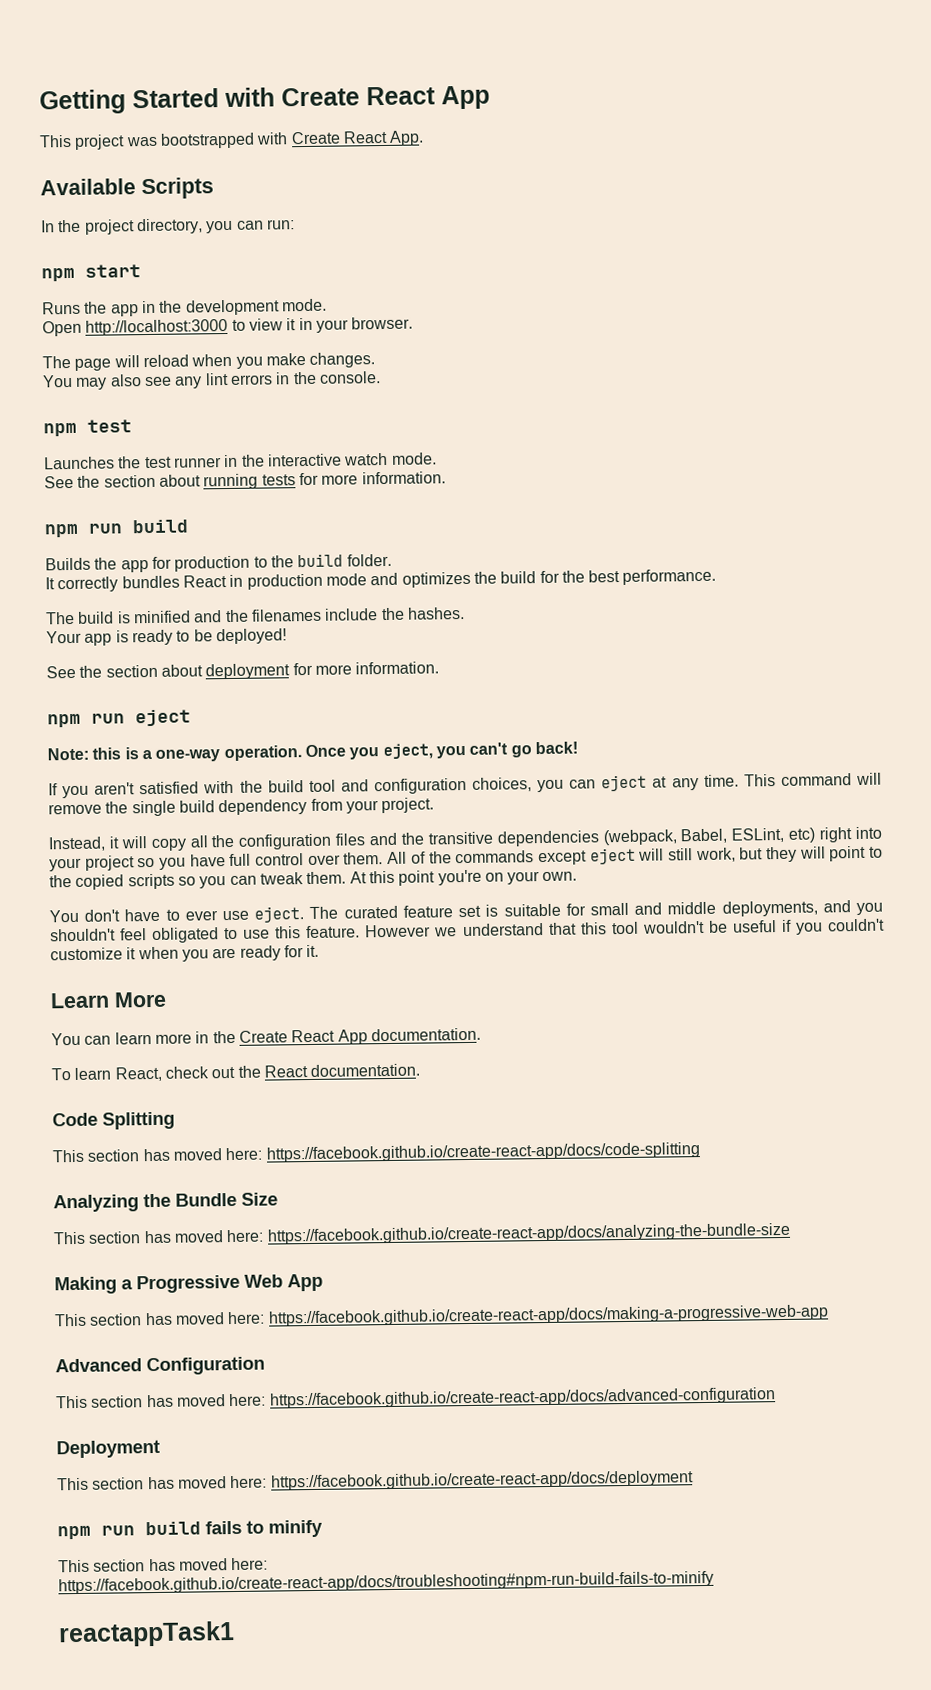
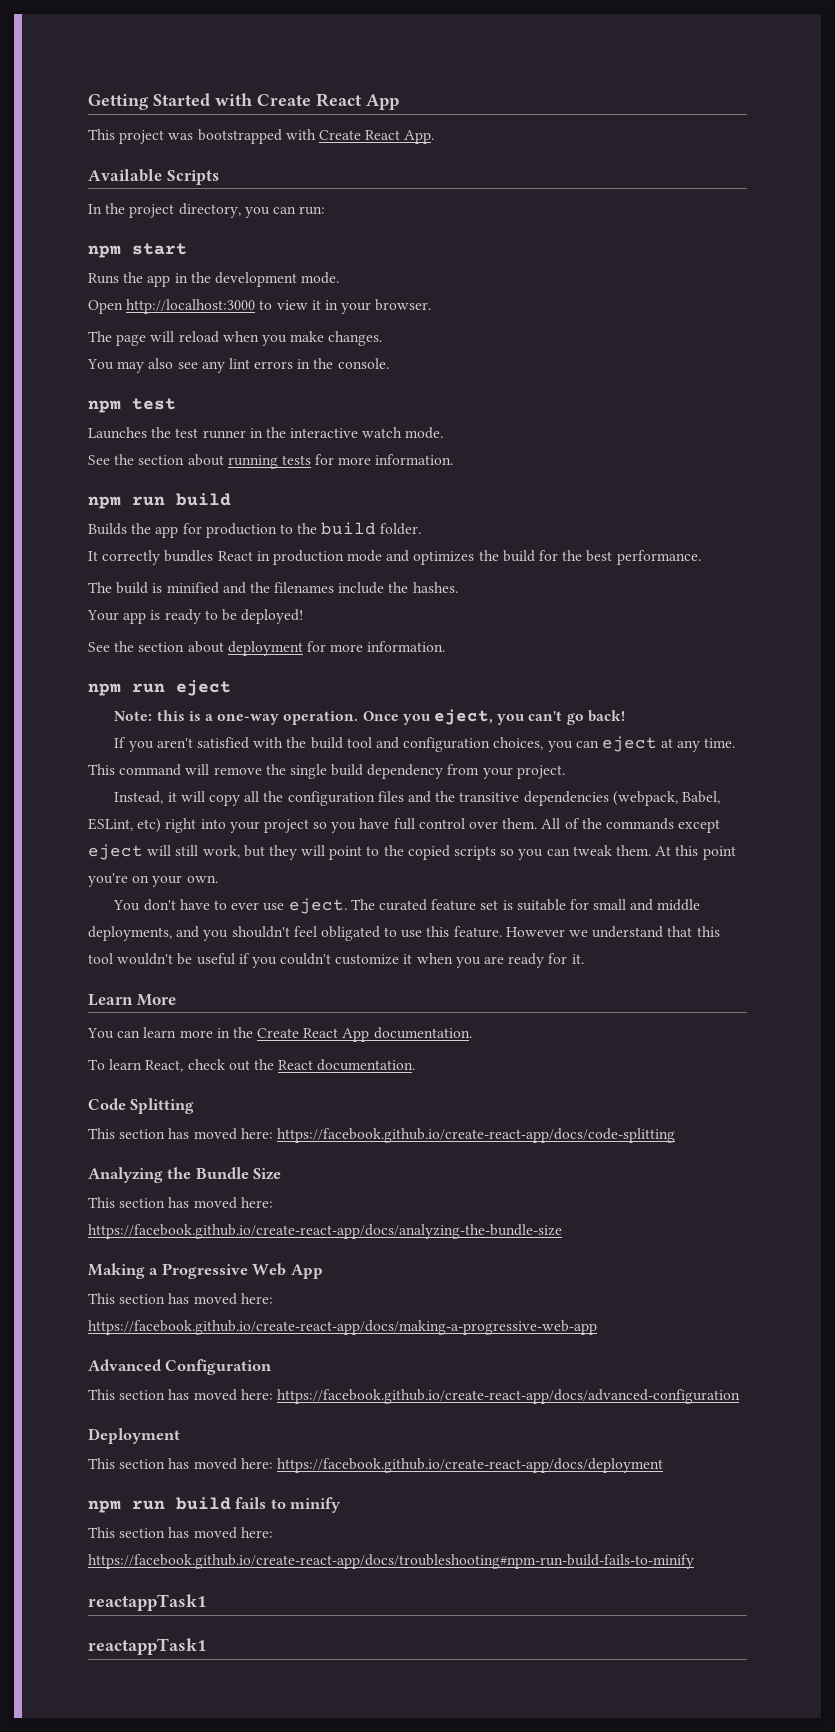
  This section has moved here: https://facebook.github.io/create-react-app/docs/troubleshooting#npm-run-build-fails-to-minify
+ reactappTask1

